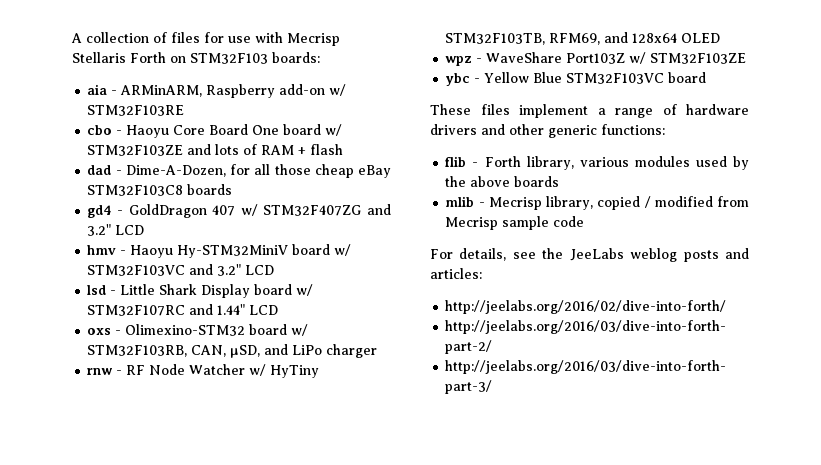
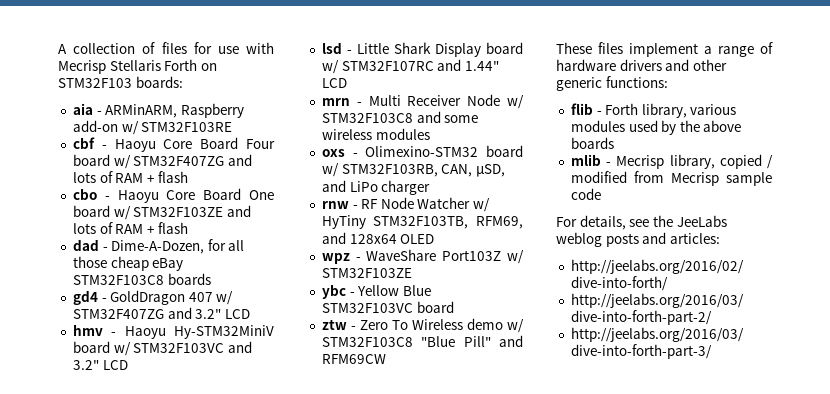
+ cbf - Haoyu Core Board Four board w/ STM32F407ZG and lots of RAM + flash
+ mrn - Multi Receiver Node w/ STM32F103C8 and some wireless modules
+ ztw - Zero To Wireless demo w/ STM32F103C8 "Blue Pill" and RFM69CW

